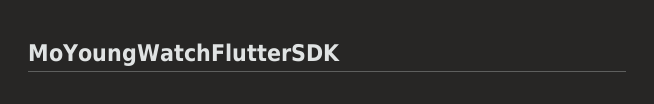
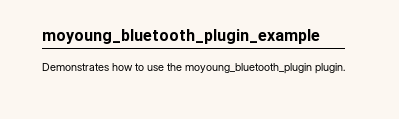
- MoYoungWatchFlutterSDK
+ moyoung_bluetooth_plugin_example
+ Demonstrates how to use the moyoung_bluetooth_plugin plugin.

